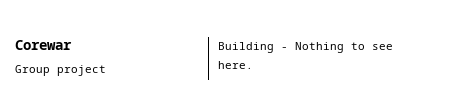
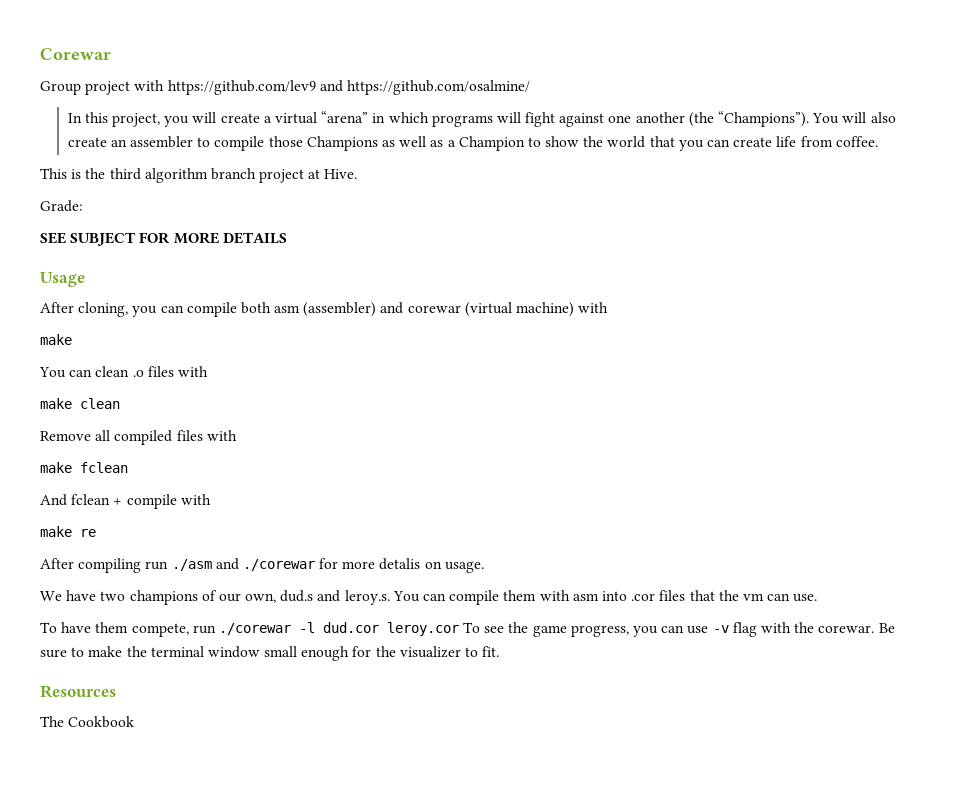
- Group project
- Building - Nothing to see here.
+ Group project with https://github.com/lev9 and https://github.com/osalmine/
+ In this project, you will create a virtual “arena” in which programs will fight against one another (the “Champions”). You will also create an assembler to compile those Champions as well as a Champion to show the world that you can create life from coffee.
+ This is the third algorithm branch project at Hive.
+ Grade:
+ SEE SUBJECT FOR MORE DETAILS
+ Usage
+ After cloning, you can compile both asm (assembler) and corewar (virtual machine) with
+ make
+ You can clean .o files with
+ make clean
+ Remove all compiled files with
+ make fclean
+ And fclean + compile with
+ make re
+ After compiling run ./asm and ./corewar for more detalis on usage.
+ We have two champions of our own, dud.s and leroy.s. You can compile them with asm into .cor files that the vm can use.
+ To have them compete, run ./corewar -l dud.cor leroy.cor To see the game progress, you can use -v flag with the corewar. Be sure to make the terminal window small enough for the visualizer to fit.
+ Resources
+ The Cookbook

